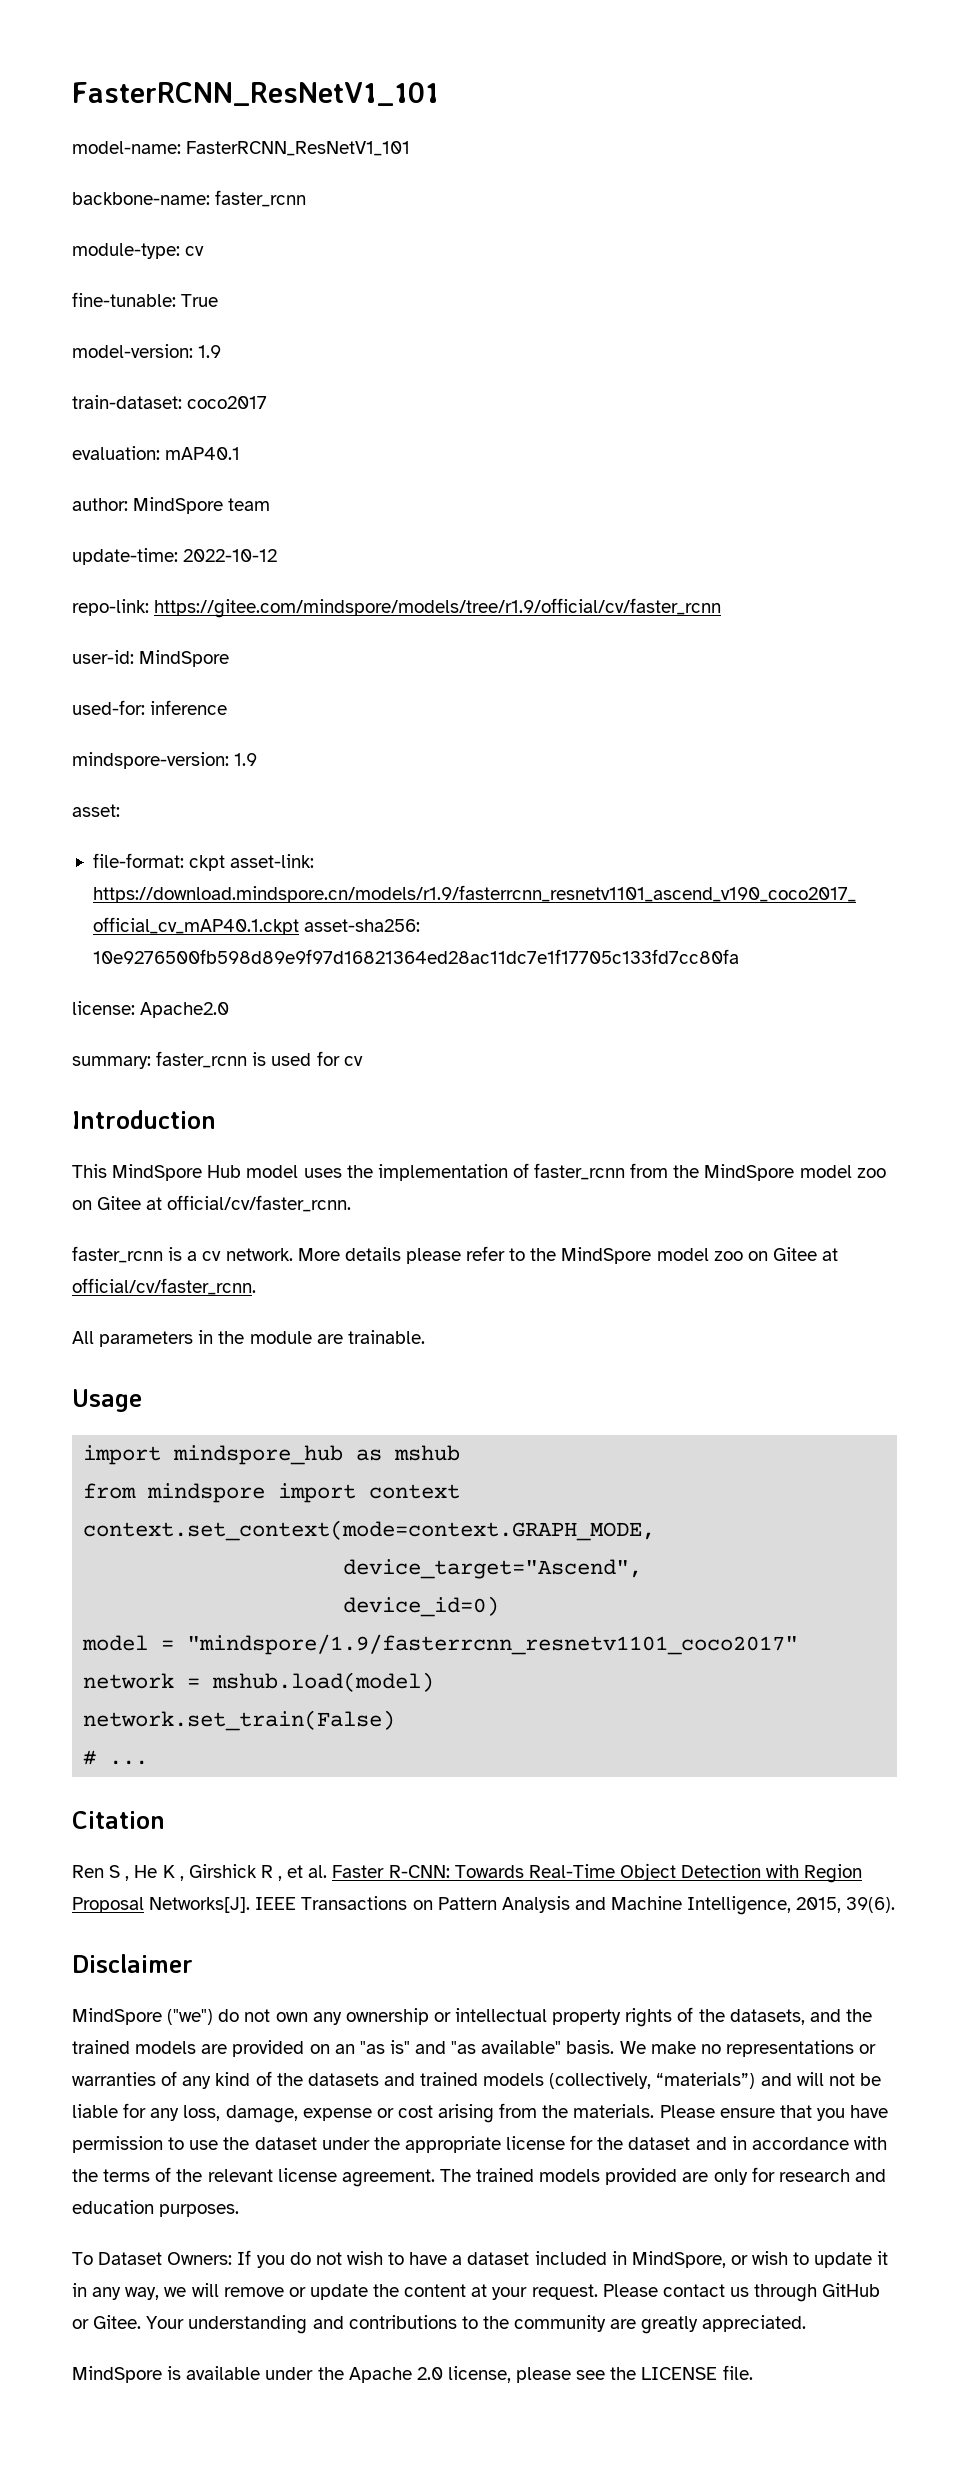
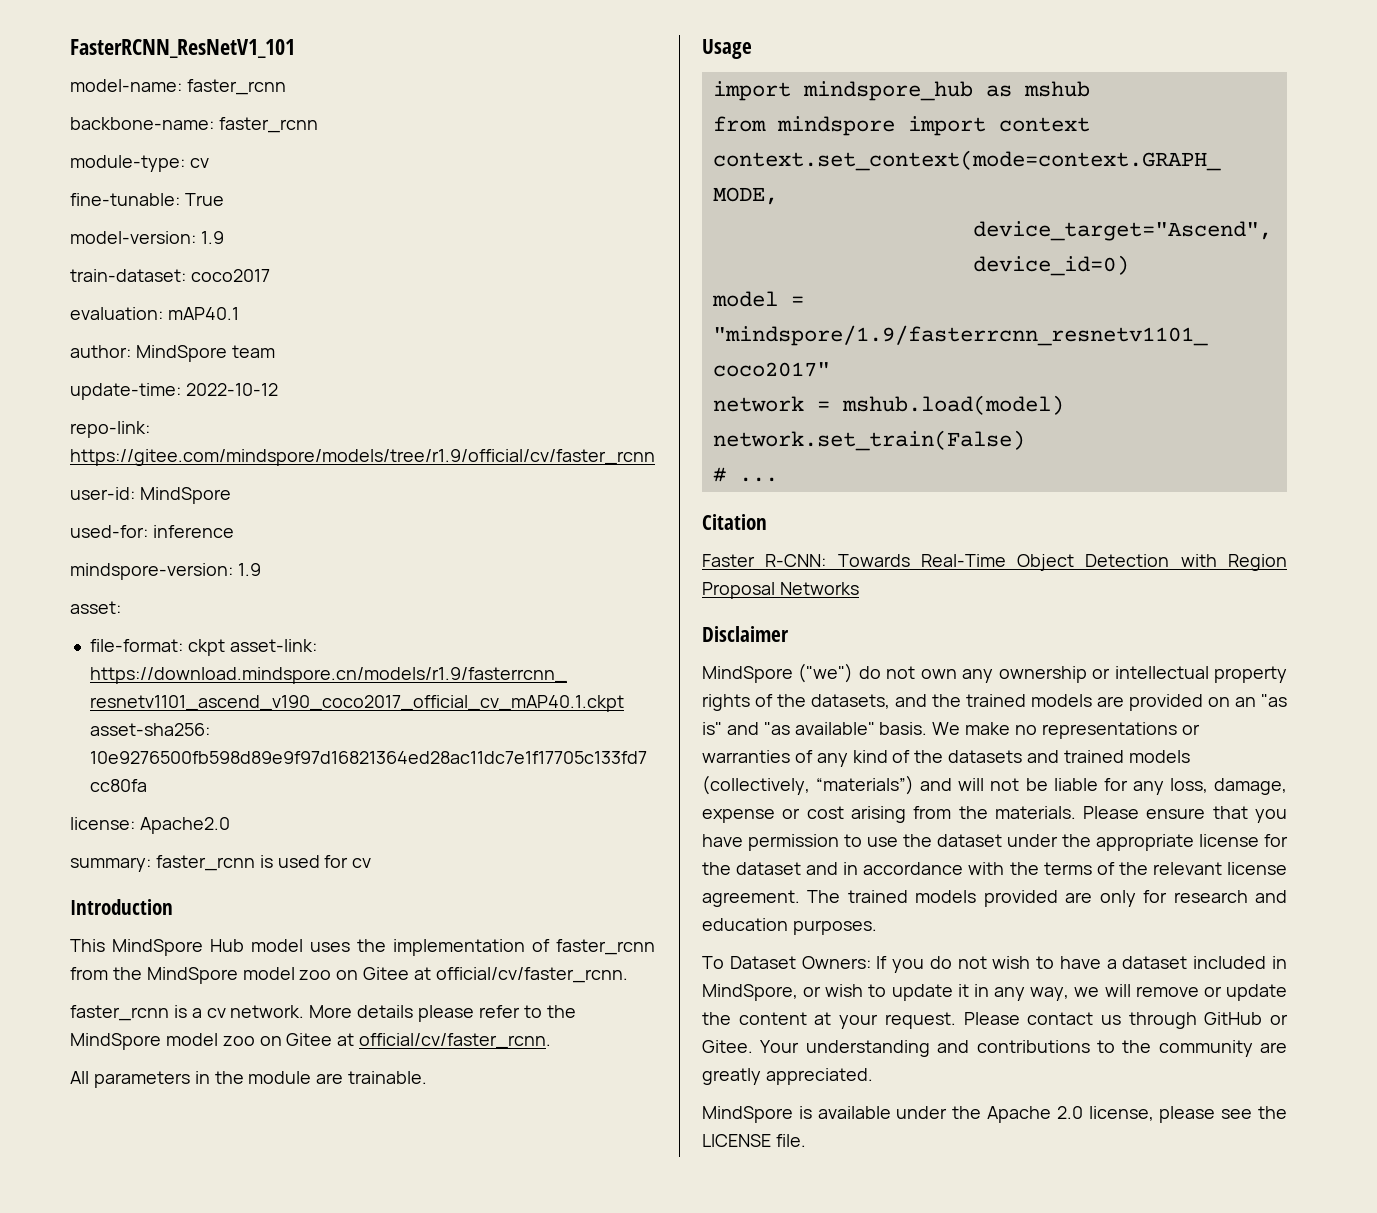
- model-name: FasterRCNN_ResNetV1_101
+ model-name: faster_rcnn
- Ren S , He K , Girshick R , et al. Faster R-CNN: Towards Real-Time Object Detection with Region Proposal Networks[J]. IEEE Transactions on Pattern Analysis and Machine Intelligence, 2015, 39(6).
+ Faster R-CNN: Towards Real-Time Object Detection with Region Proposal Networks

